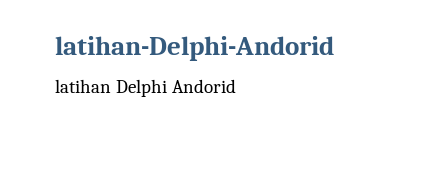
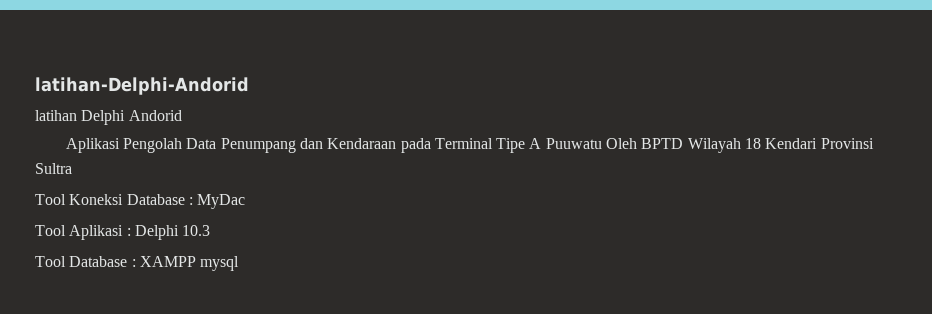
+ Aplikasi Pengolah Data Penumpang dan Kendaraan pada Terminal Tipe A Puuwatu Oleh BPTD Wilayah 18 Kendari Provinsi Sultra
+ Tool Koneksi Database : MyDac
+ Tool Aplikasi : Delphi 10.3
+ Tool Database : XAMPP mysql

